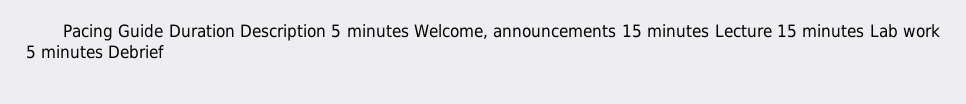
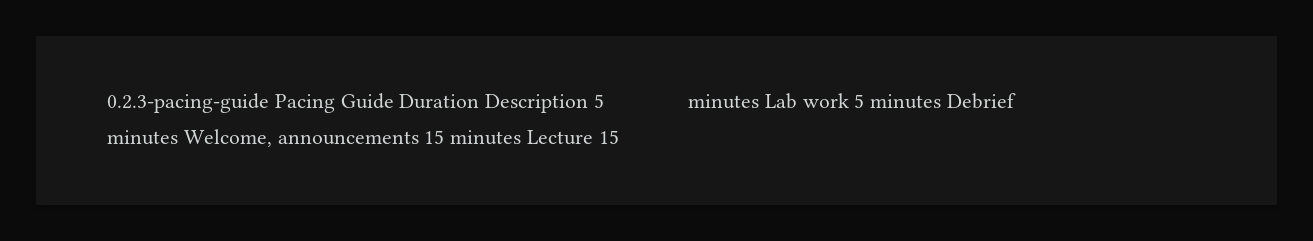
- Pacing Guide Duration Description 5 minutes Welcome, announcements 15 minutes Lecture 15 minutes Lab work 5 minutes Debrief
+ 0.2.3-pacing-guide Pacing Guide Duration Description 5 minutes Welcome, announcements 15 minutes Lecture 15 minutes Lab work 5 minutes Debrief

